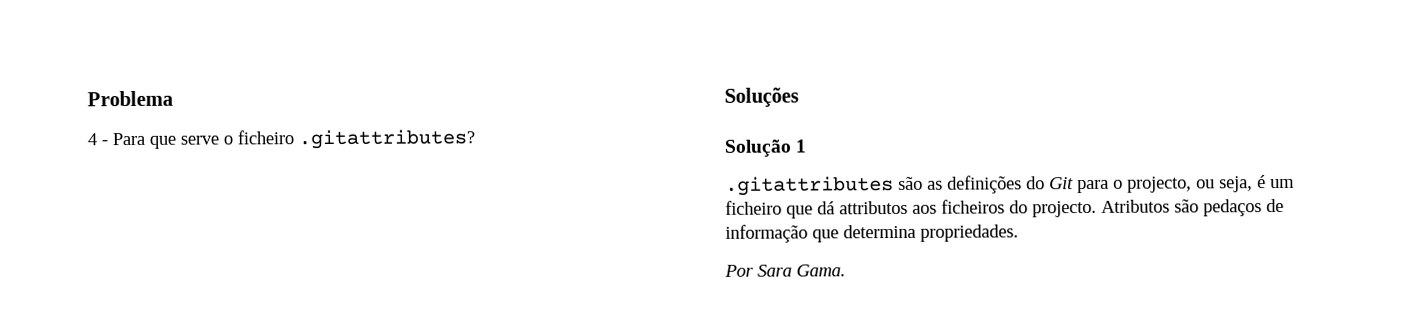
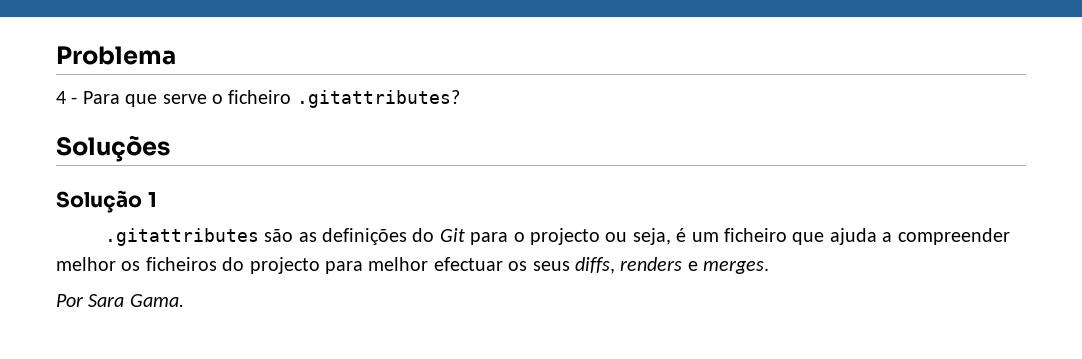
- .gitattributes são as definições do Git para o projecto, ou seja, é um ficheiro que dá attributos aos ficheiros do projecto. Atributos são pedaços de informação que determina propriedades.
+ .gitattributes são as definições do Git para o projecto ou seja, é um ficheiro que ajuda a compreender melhor os ficheiros do projecto para melhor efectuar os seus diffs, renders e merges.

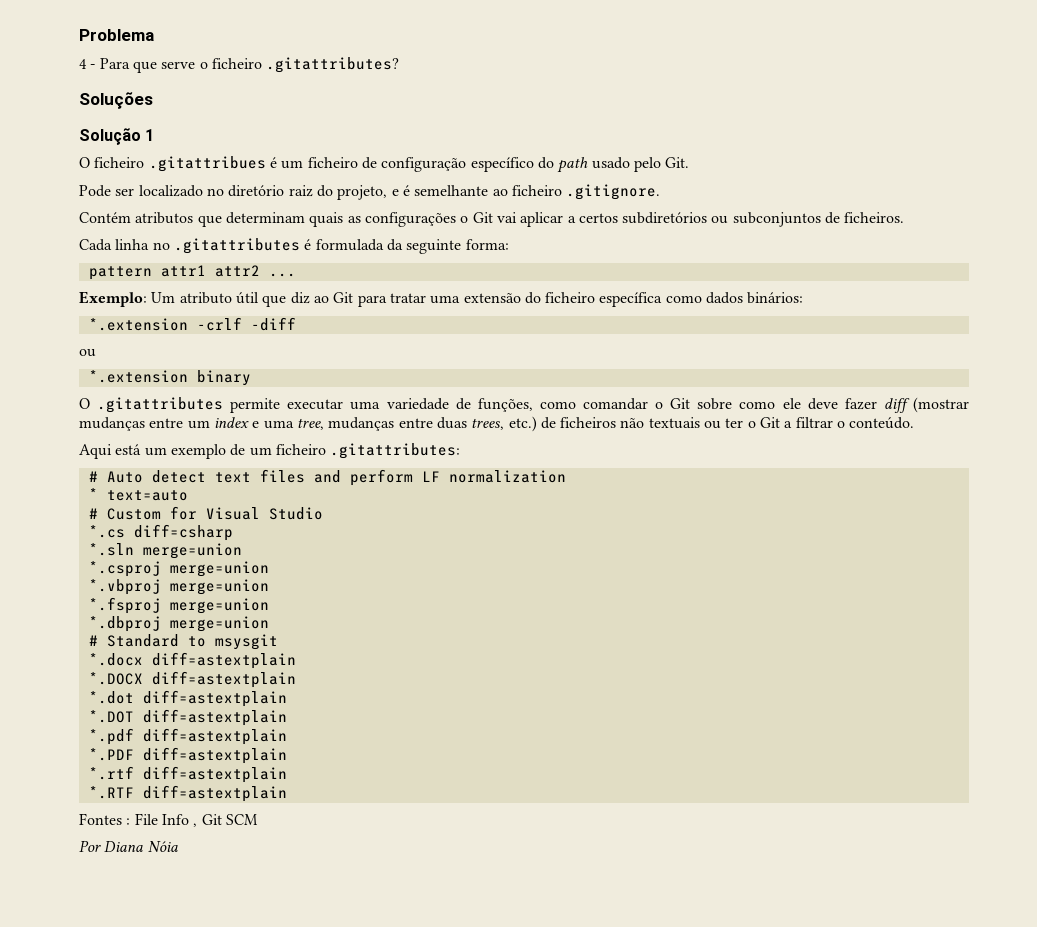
- .gitattributes são as definições do Git para o projecto ou seja, é um ficheiro que ajuda a compreender melhor os ficheiros do projecto para melhor efectuar os seus diffs, renders e merges.
+ O ficheiro .gitattribues é um ficheiro de configuração específico do path usado pelo Git.
+ Pode ser localizado no diretório raiz do projeto, e é semelhante ao ficheiro .gitignore.
+ Contém atributos que determinam quais as configurações o Git vai aplicar a certos subdiretórios ou subconjuntos de ficheiros.
+ Cada linha no .gitattributes é formulada da seguinte forma:
+ pattern attr1 attr2 ...
+ Exemplo: Um atributo útil que diz ao Git para tratar uma extensão do ficheiro específica como dados binários:
+ *.extension -crlf -diff
+ ou
+ *.extension binary
+ O .gitattributes permite executar uma variedade de funções, como comandar o Git sobre como ele deve fazer diff (mostrar mudanças entre um index e uma tree, mudanças entre duas trees, etc.) de ficheiros não textuais ou ter o Git a filtrar o conteúdo.
+ Aqui está um exemplo de um ficheiro .gitattributes:
+ # Auto detect text files and perform LF normalization
+ * text=auto
+ # Custom for Visual Studio
+ *.cs diff=csharp
+ *.sln merge=union
+ *.csproj merge=union
+ *.vbproj merge=union
+ *.fsproj merge=union
+ *.dbproj merge=union
+ # Standard to msysgit
+ *.docx diff=astextplain
+ *.DOCX diff=astextplain
+ *.dot diff=astextplain
+ *.DOT diff=astextplain
+ *.pdf diff=astextplain
+ *.PDF diff=astextplain
+ *.rtf diff=astextplain
+ *.RTF diff=astextplain
+ Fontes : File Info , Git SCM
- Por Sara Gama.
+ Por Diana Nóia

